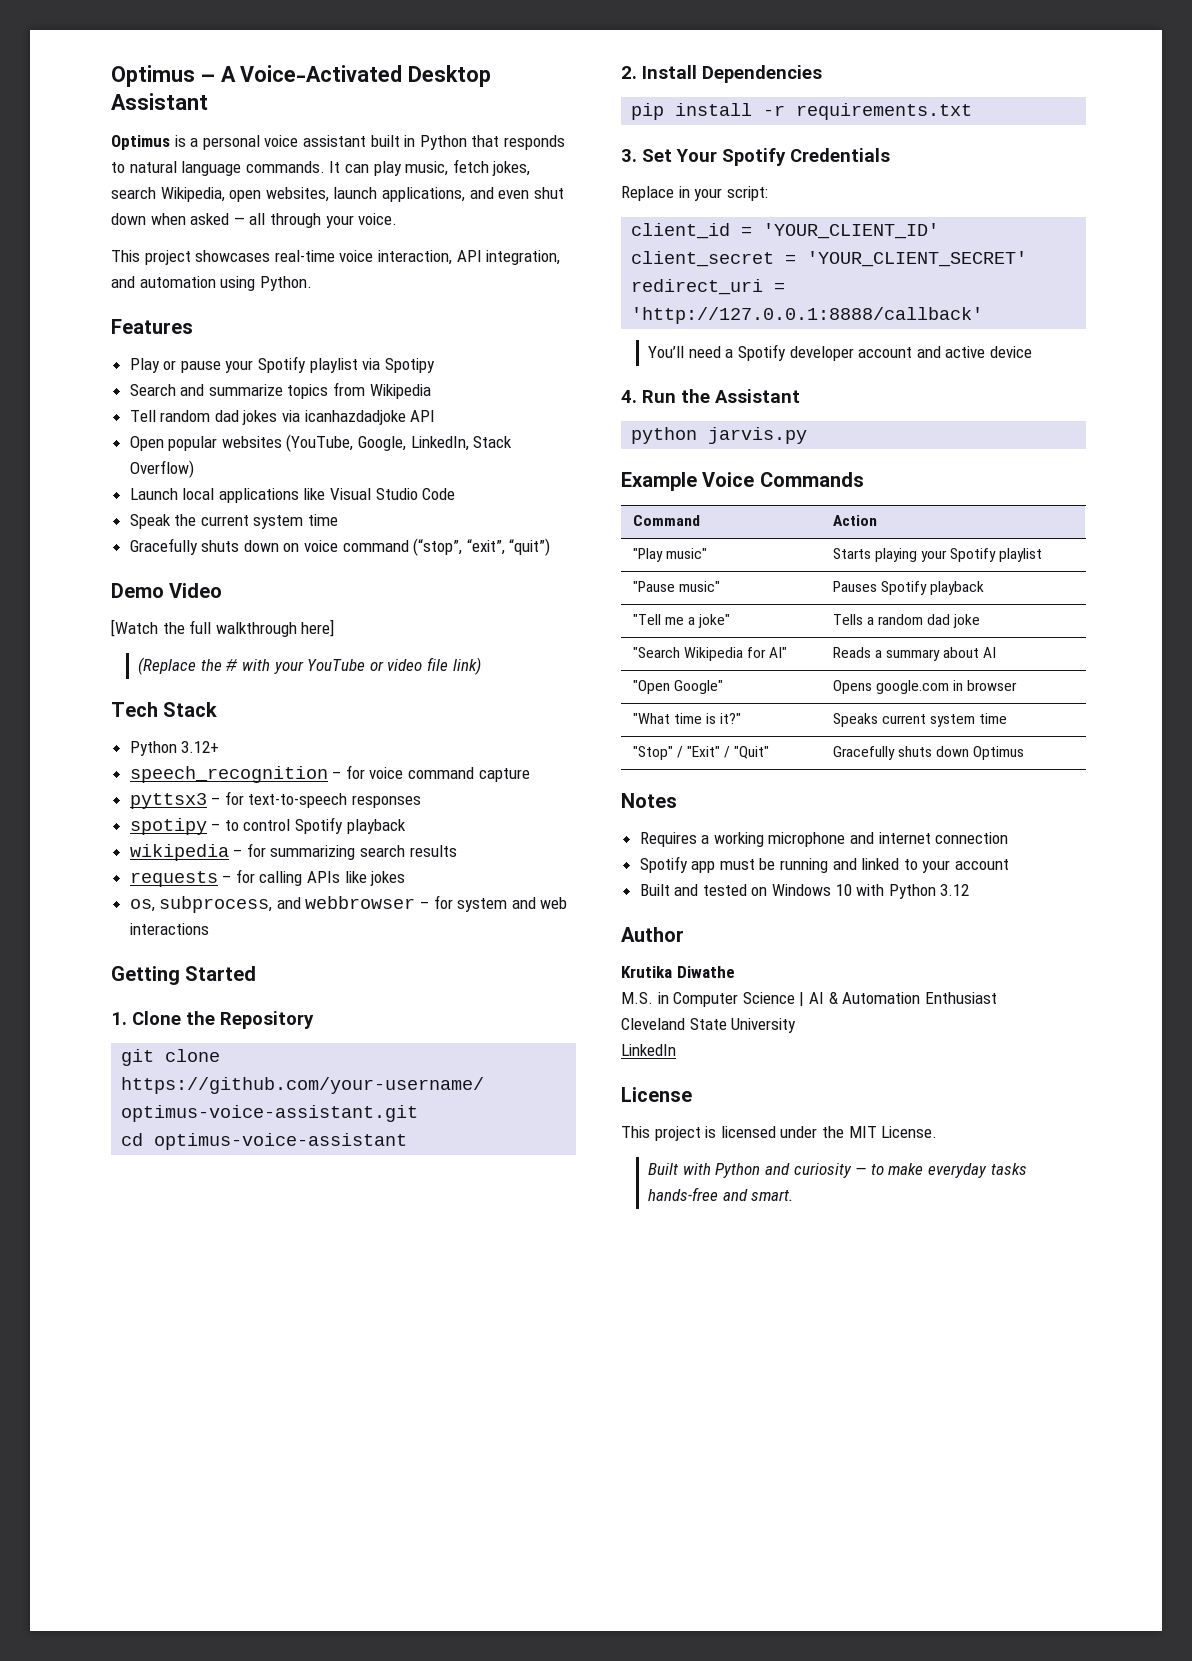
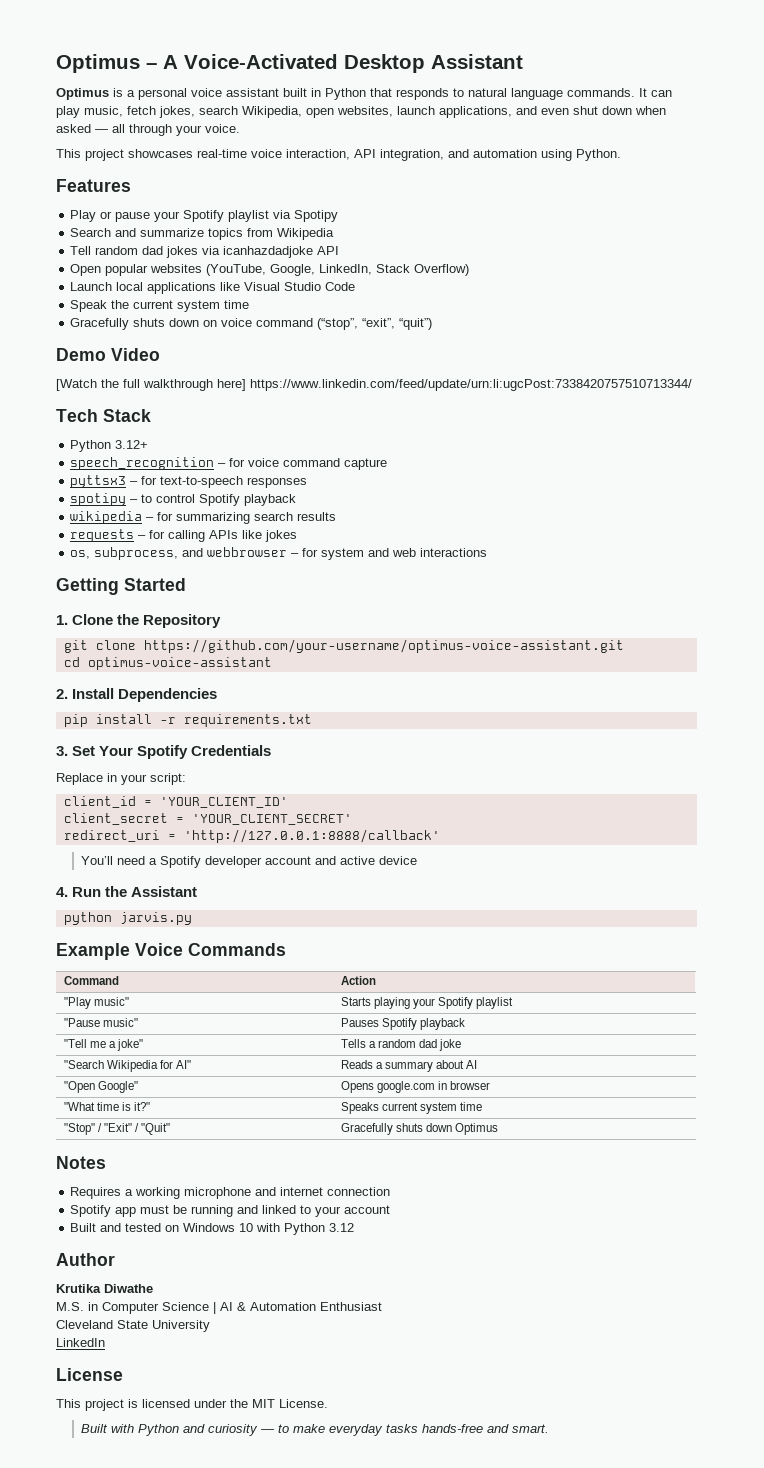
- [Watch the full walkthrough here]
- (Replace the # with your YouTube or video file link)
+ [Watch the full walkthrough here] https://www.linkedin.com/feed/update/urn:li:ugcPost:7338420757510713344/

